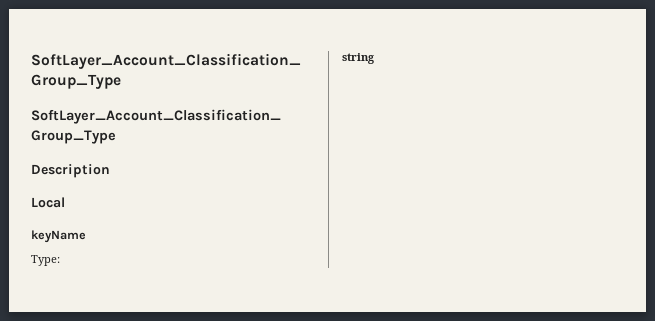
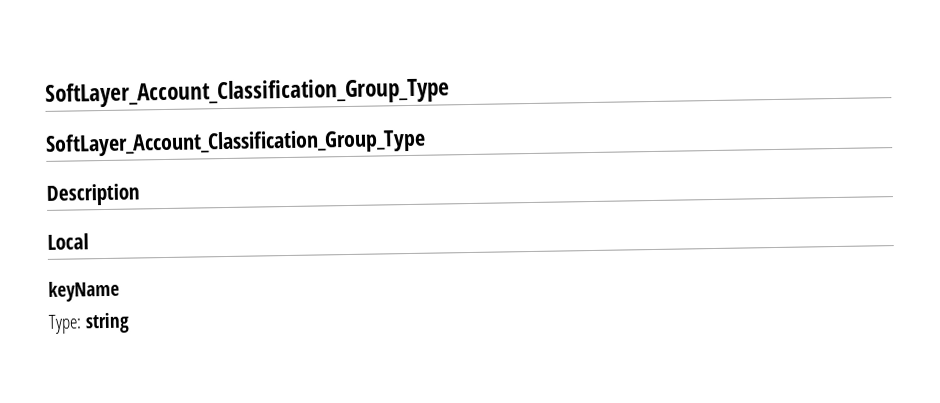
- Type:
- string
+ Type: string

